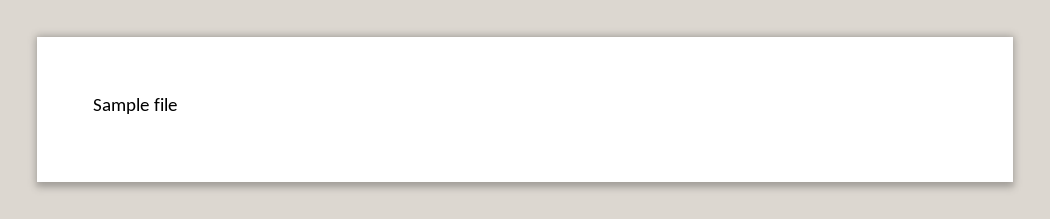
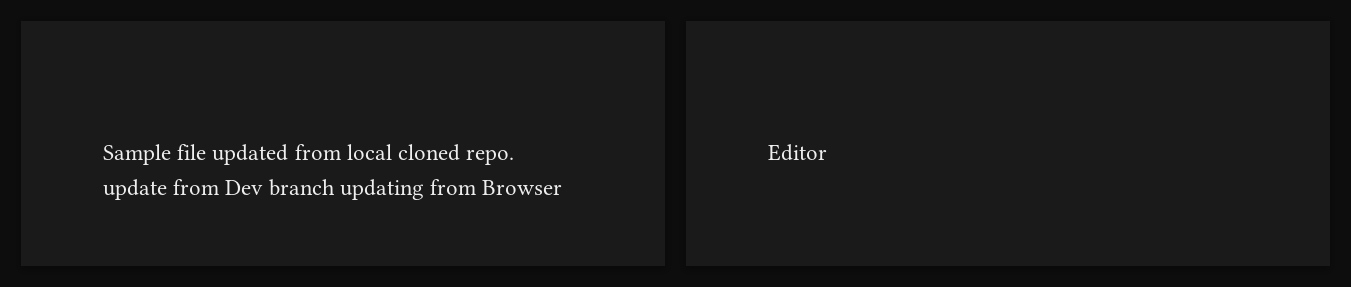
- Sample file
+ Sample file updated from local cloned repo. update from Dev branch updating from Browser Editor

